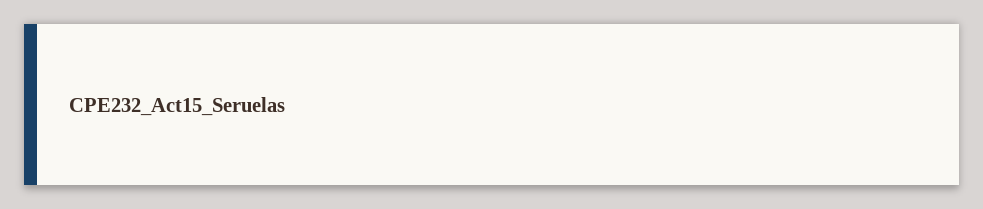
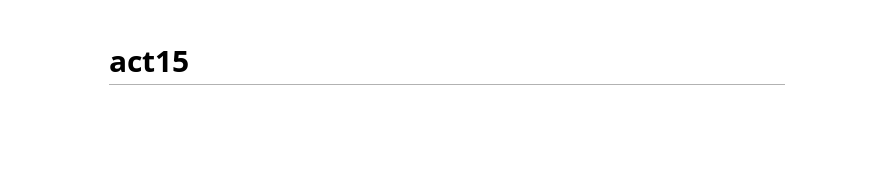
- CPE232_Act15_Seruelas
+ act15

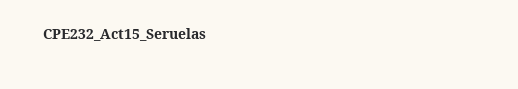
- act15
+ CPE232_Act15_Seruelas

